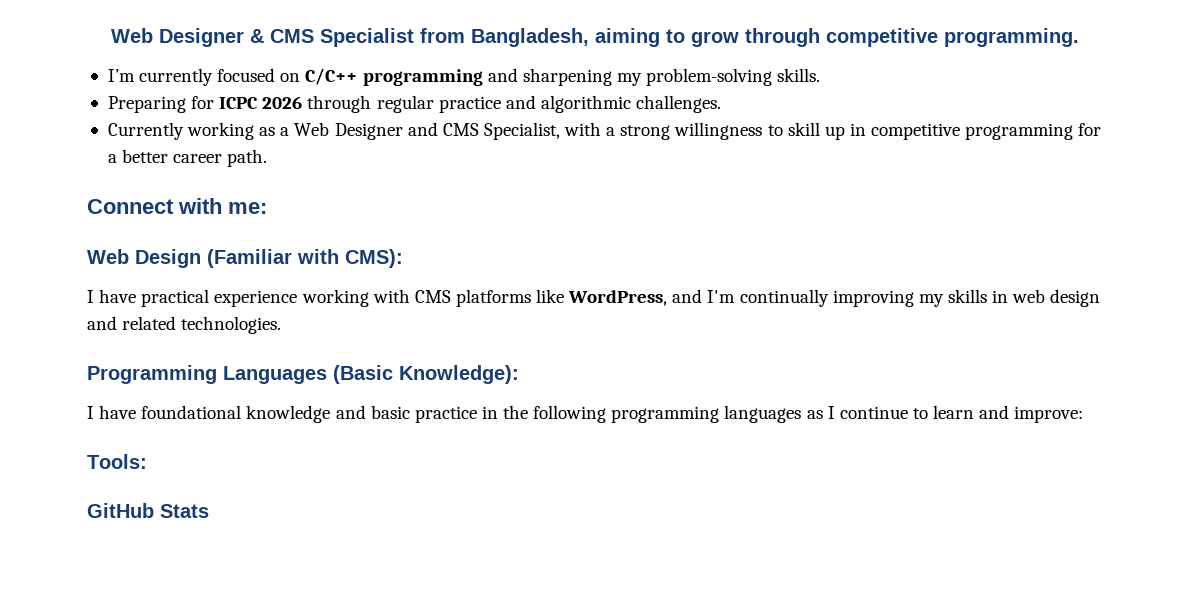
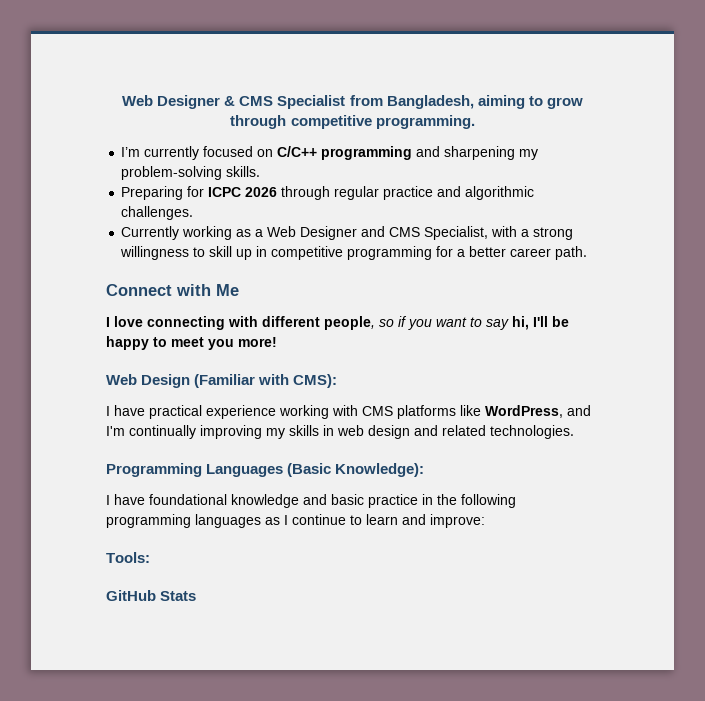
- Connect with me:
+ Connect with Me
+ I love connecting with different people, so if you want to say hi, I'll be happy to meet you more!

